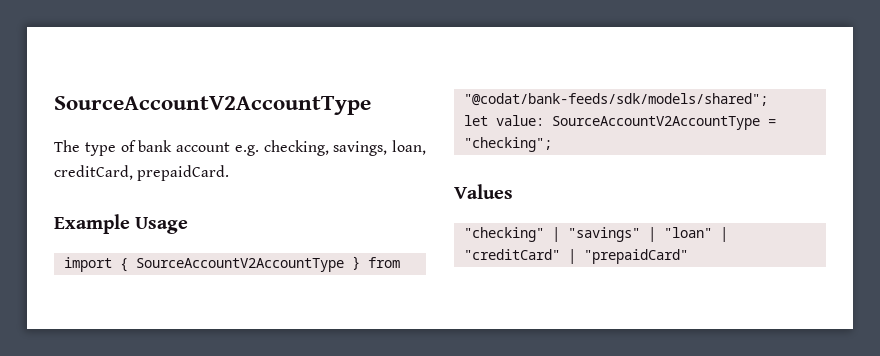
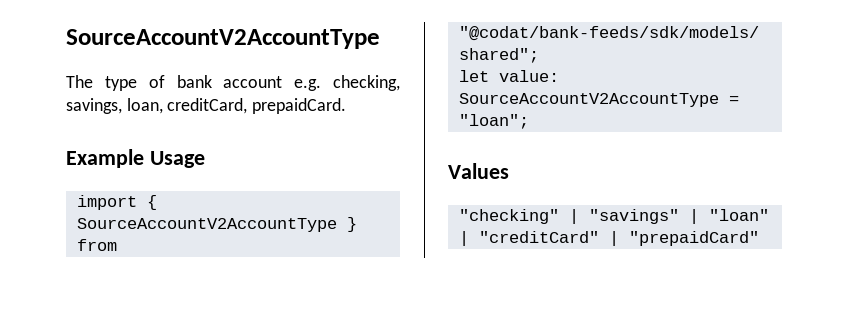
- let value: SourceAccountV2AccountType = "checking";
+ let value: SourceAccountV2AccountType = "loan";

